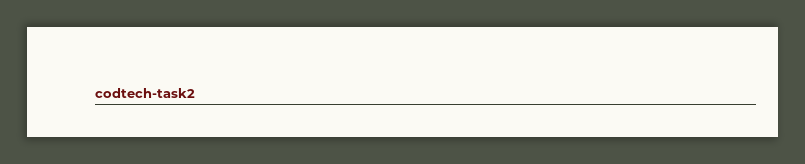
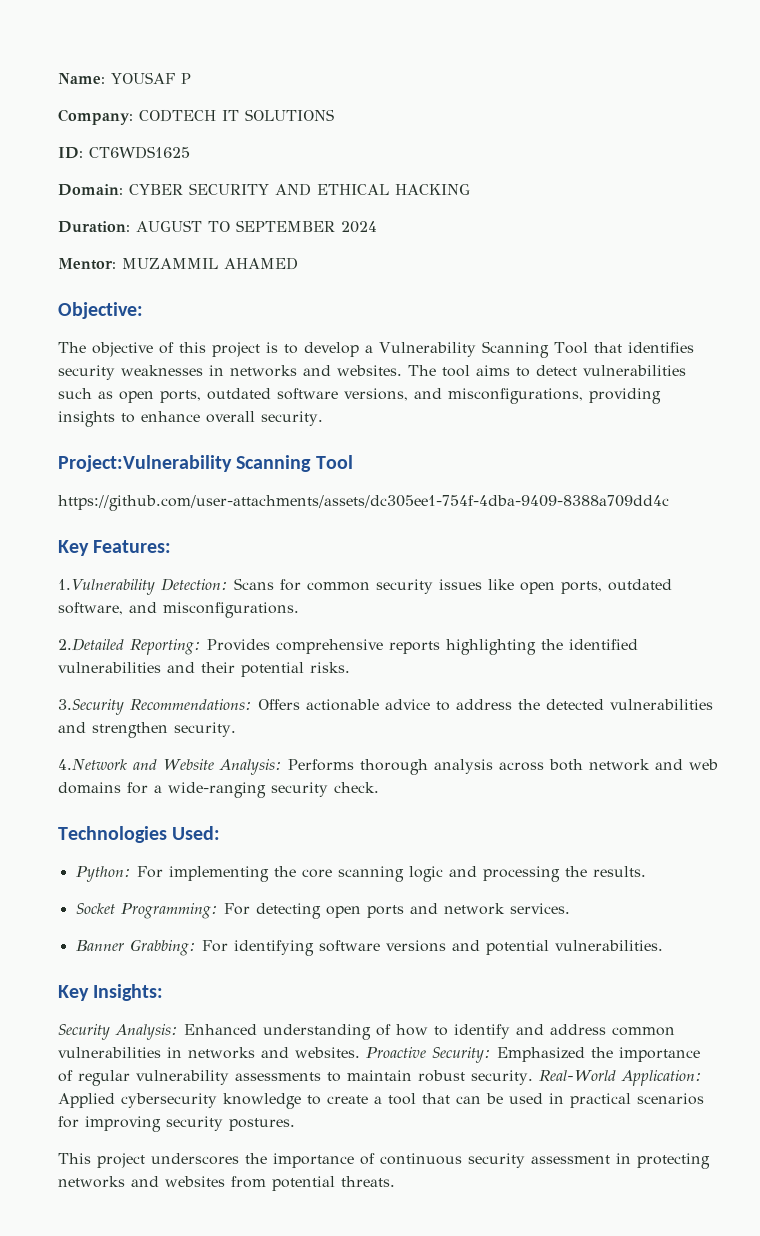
- codtech-task2
+ Name: YOUSAF P
+ Company: CODTECH IT SOLUTIONS
+ ID: CT6WDS1625
+ Domain: CYBER SECURITY AND ETHICAL HACKING
+ Duration: AUGUST TO SEPTEMBER 2024
+ Mentor: MUZAMMIL AHAMED
+ Objective:
+ The objective of this project is to develop a Vulnerability Scanning Tool that identifies security weaknesses in networks and websites. The tool aims to detect vulnerabilities such as open ports, outdated software versions, and misconfigurations, providing insights to enhance overall security.
+ Project:Vulnerability Scanning Tool
+ https://github.com/user-attachments/assets/dc305ee1-754f-4dba-9409-8388a709dd4c
+ Key Features:
+ 1.Vulnerability Detection: Scans for common security issues like open ports, outdated software, and misconfigurations.
+ 2.Detailed Reporting: Provides comprehensive reports highlighting the identified vulnerabilities and their potential risks.
+ 3.Security Recommendations: Offers actionable advice to address the detected vulnerabilities and strengthen security.
+ 4.Network and Website Analysis: Performs thorough analysis across both network and web domains for a wide-ranging security check.
+ Technologies Used:
+ Python: For implementing the core scanning logic and processing the results.
+ Socket Programming: For detecting open ports and network services.
+ Banner Grabbing: For identifying software versions and potential vulnerabilities.
+ Key Insights:
+ Security Analysis: Enhanced understanding of how to identify and address common vulnerabilities in networks and websites. Proactive Security: Emphasized the importance of regular vulnerability assessments to maintain robust security. Real-World Application: Applied cybersecurity knowledge to create a tool that can be used in practical scenarios for improving security postures.
+ This project underscores the importance of continuous security assessment in protecting networks and websites from potential threats.

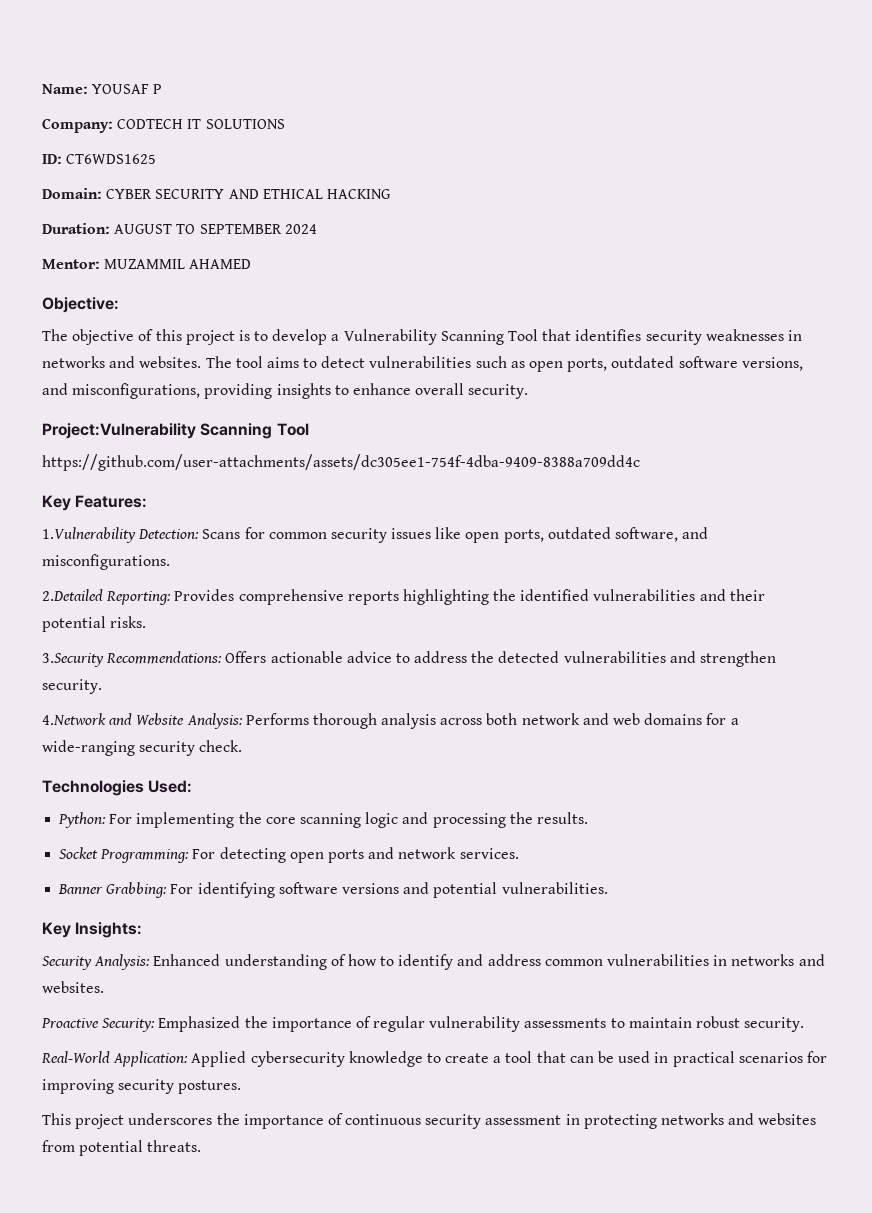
- Security Analysis: Enhanced understanding of how to identify and address common vulnerabilities in networks and websites. Proactive Security: Emphasized the importance of regular vulnerability assessments to maintain robust security. Real-World Application: Applied cybersecurity knowledge to create a tool that can be used in practical scenarios for improving security postures.
+ Security Analysis: Enhanced understanding of how to identify and address common vulnerabilities in networks and websites.
+ Proactive Security: Emphasized the importance of regular vulnerability assessments to maintain robust security.
+ Real-World Application: Applied cybersecurity knowledge to create a tool that can be used in practical scenarios for improving security postures.

